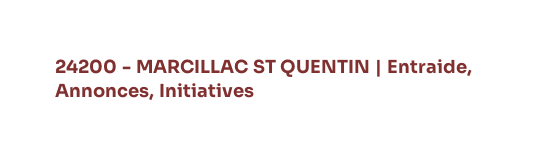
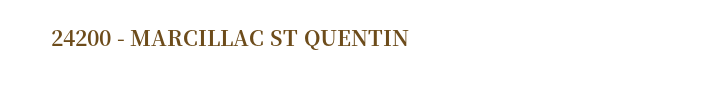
- 24200 - MARCILLAC ST QUENTIN | Entraide, Annonces, Initiatives
+ 24200 - MARCILLAC ST QUENTIN

